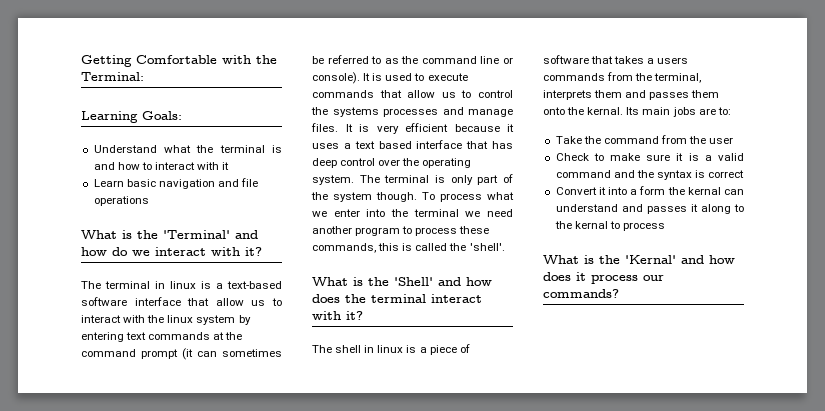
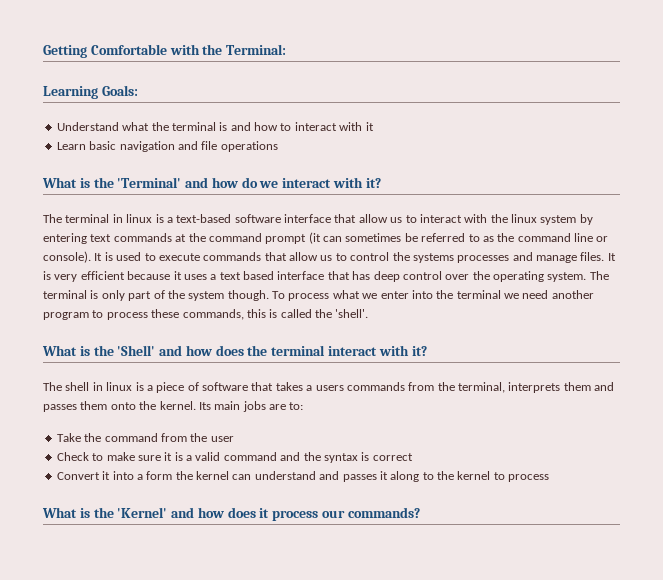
- The shell in linux is a piece of software that takes a users commands from the terminal, interprets them and passes them onto the kernal.
+ The shell in linux is a piece of software that takes a users commands from the terminal, interprets them and passes them onto the kernel.
- Convert it into a form the kernal can understand and passes it along to the kernal to process
+ Convert it into a form the kernel can understand and passes it along to the kernel to process
- What is the 'Kernal' and how does it process our commands?
+ What is the 'Kernel' and how does it process our commands?

